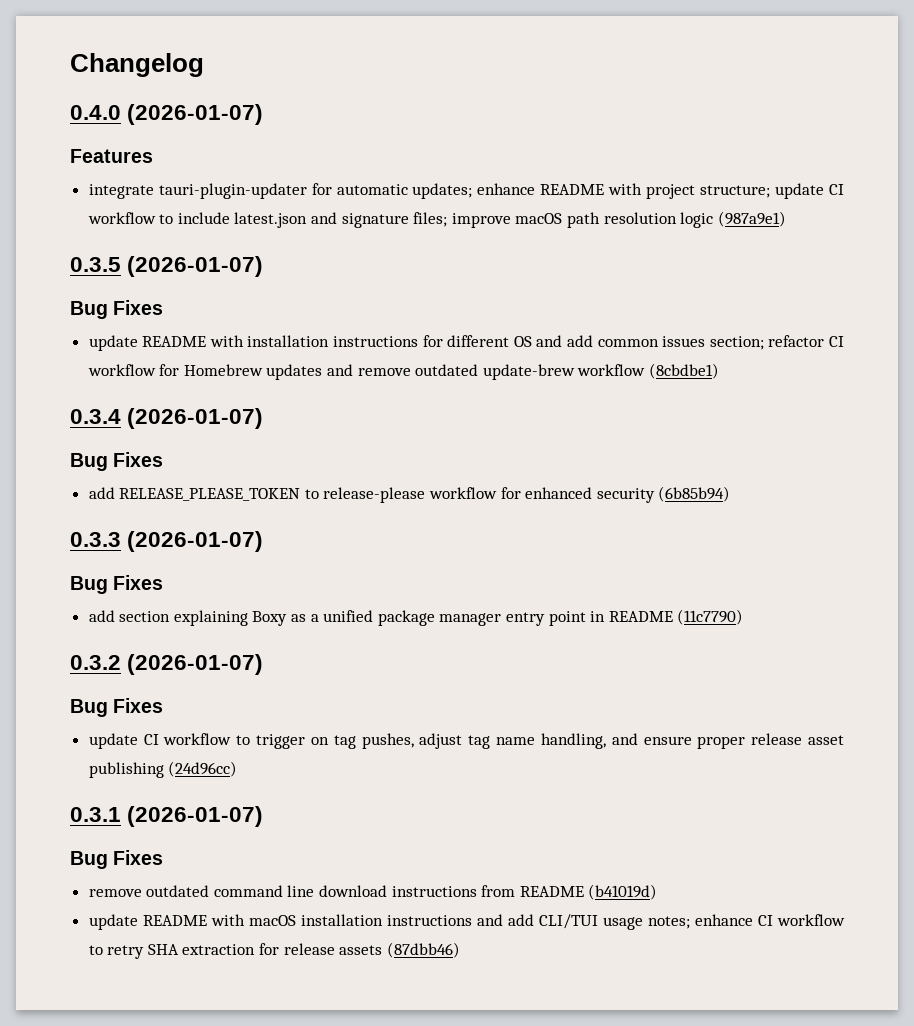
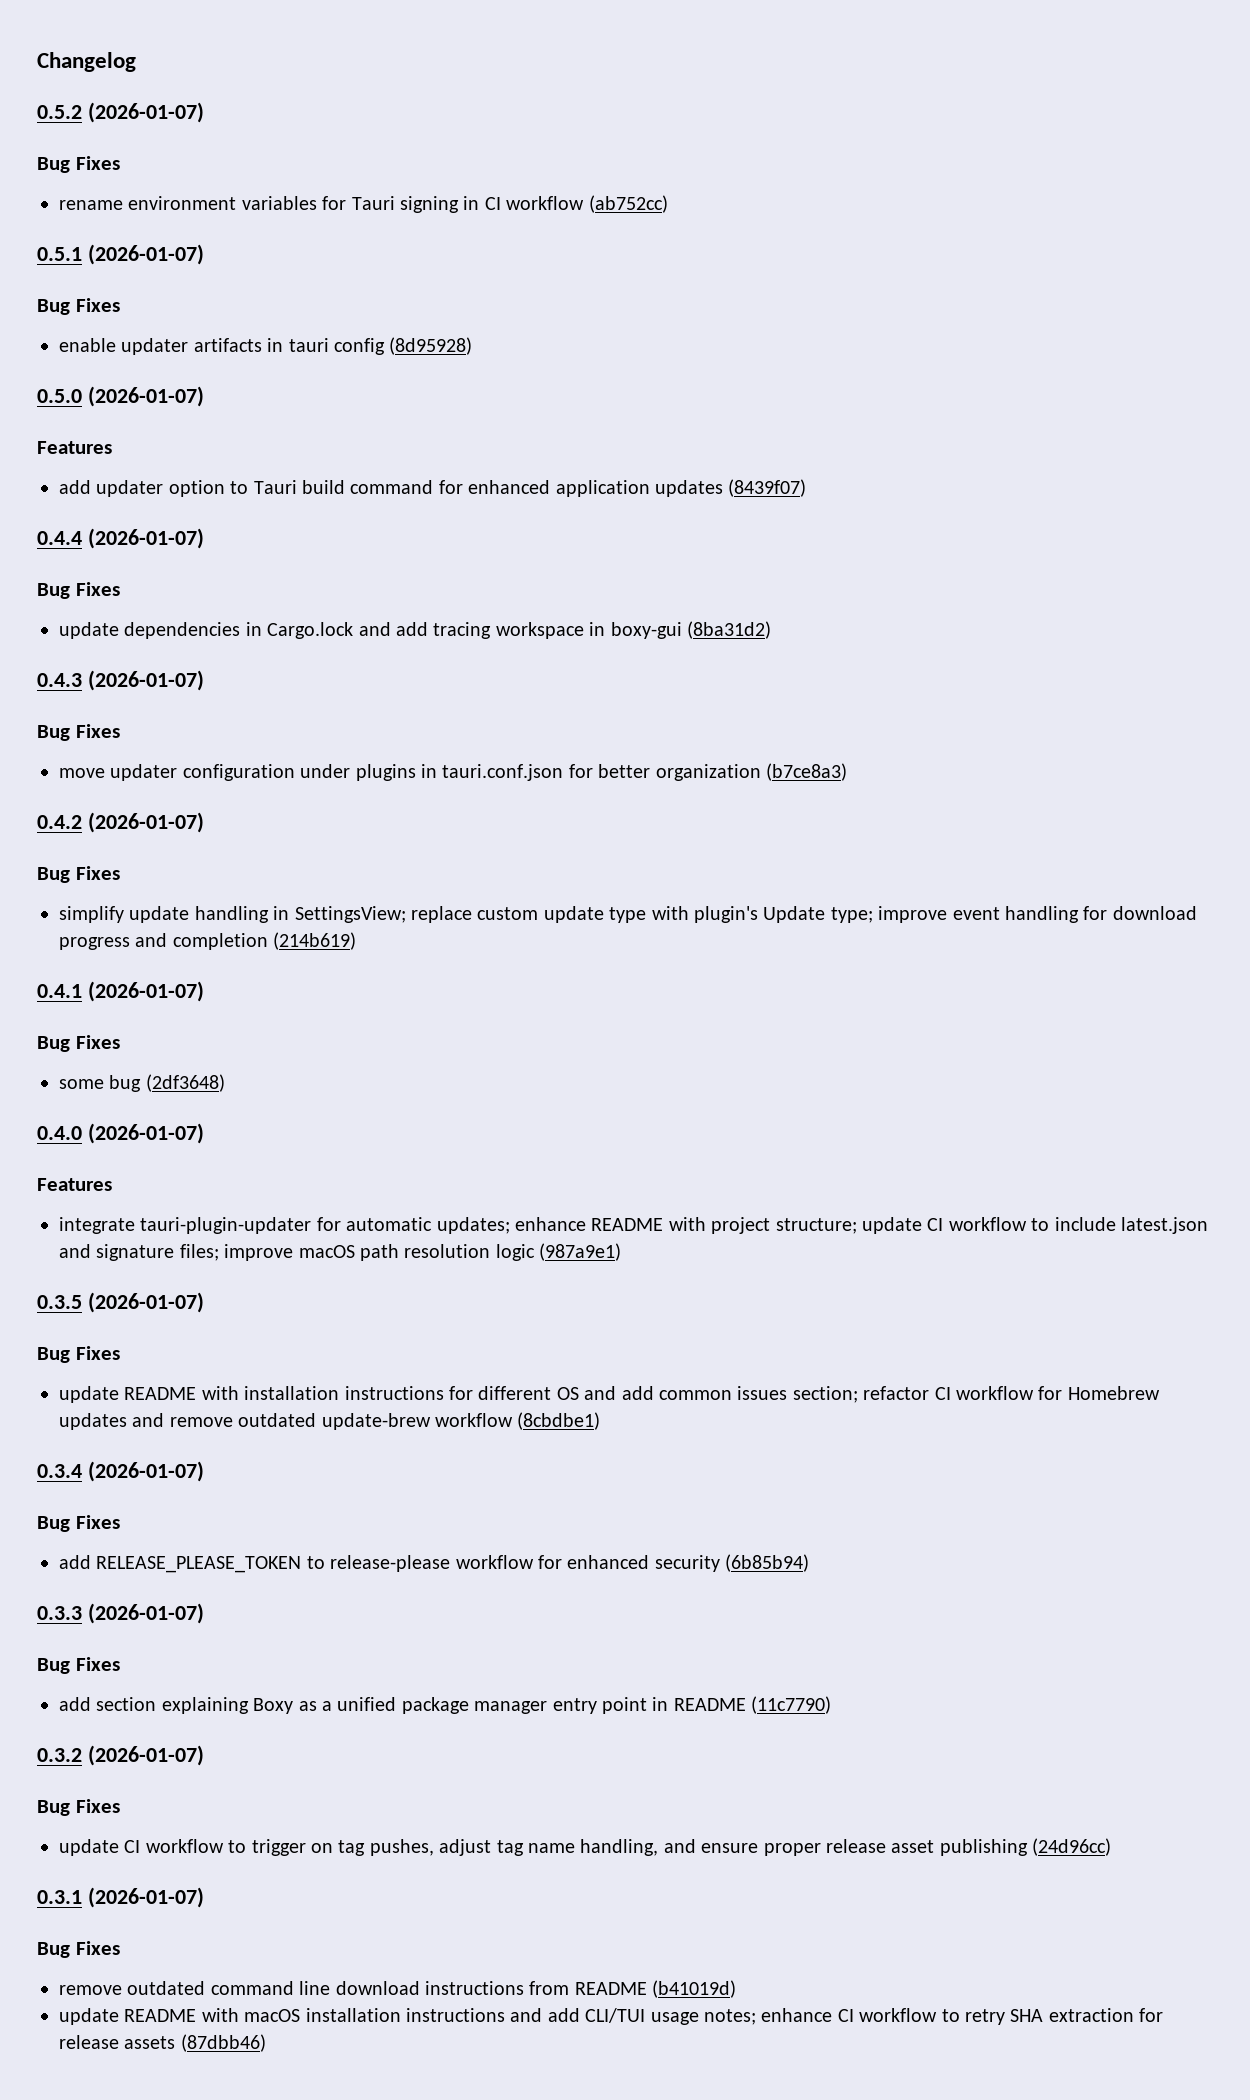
+ 0.5.2 (2026-01-07)
+ Bug Fixes
+ rename environment variables for Tauri signing in CI workflow (ab752cc)
+ 0.5.1 (2026-01-07)
+ Bug Fixes
+ enable updater artifacts in tauri config (8d95928)
+ 0.5.0 (2026-01-07)
+ Features
+ add updater option to Tauri build command for enhanced application updates (8439f07)
+ 0.4.4 (2026-01-07)
+ Bug Fixes
+ update dependencies in Cargo.lock and add tracing workspace in boxy-gui (8ba31d2)
+ 0.4.3 (2026-01-07)
+ Bug Fixes
+ move updater configuration under plugins in tauri.conf.json for better organization (b7ce8a3)
+ 0.4.2 (2026-01-07)
+ Bug Fixes
+ simplify update handling in SettingsView; replace custom update type with plugin's Update type; improve event handling for download progress and completion (214b619)
+ 0.4.1 (2026-01-07)
+ Bug Fixes
+ some bug (2df3648)

